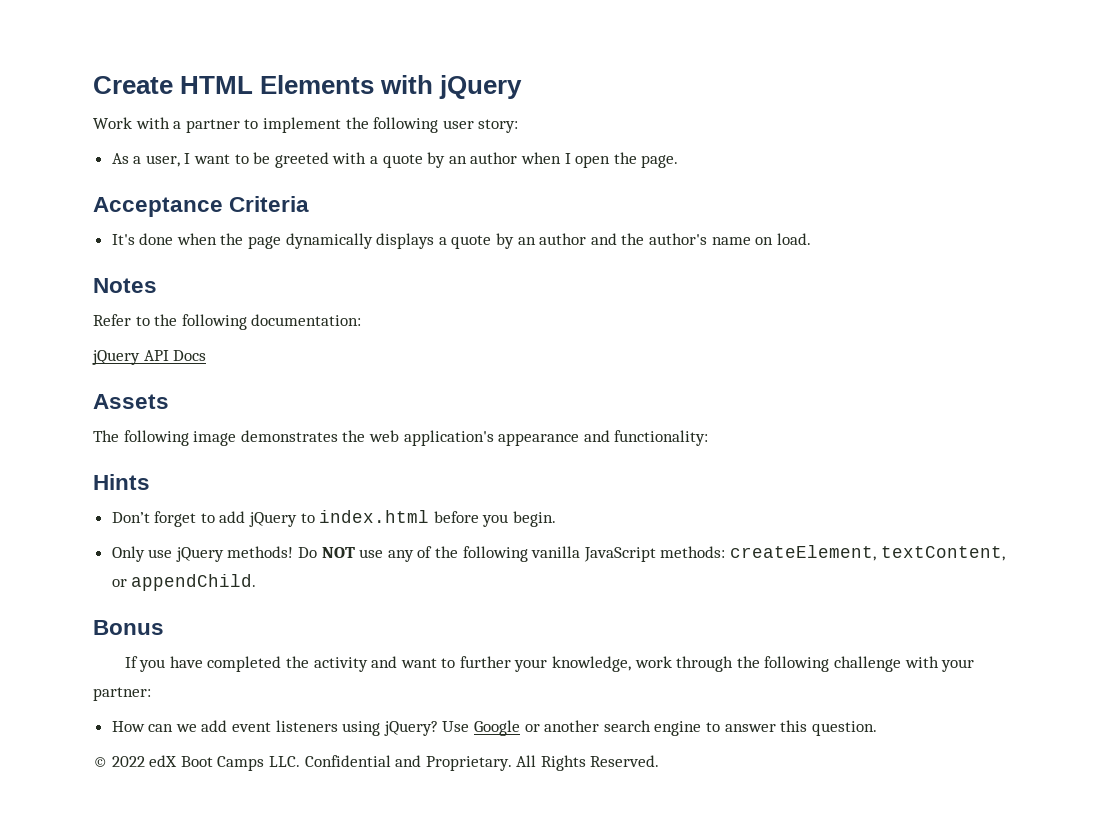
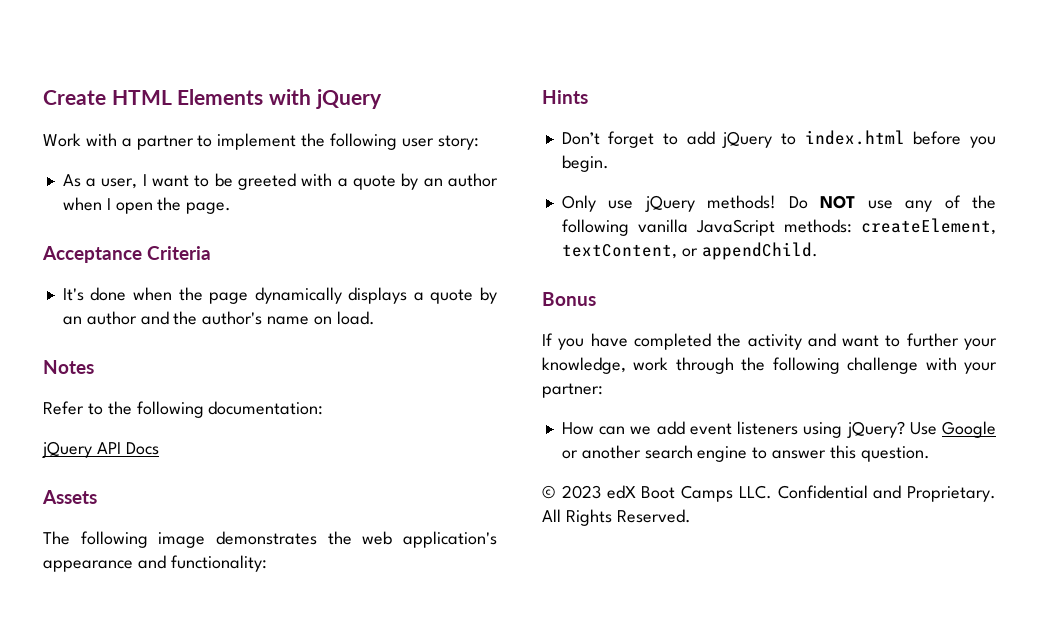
- © 2022 edX Boot Camps LLC. Confidential and Proprietary.
+ © 2023 edX Boot Camps LLC. Confidential and Proprietary.

